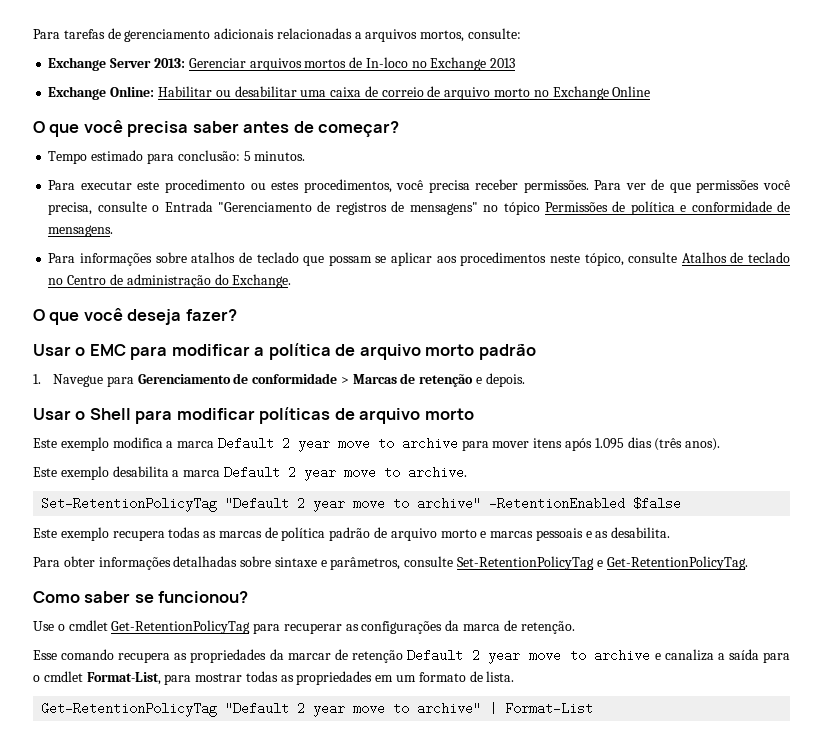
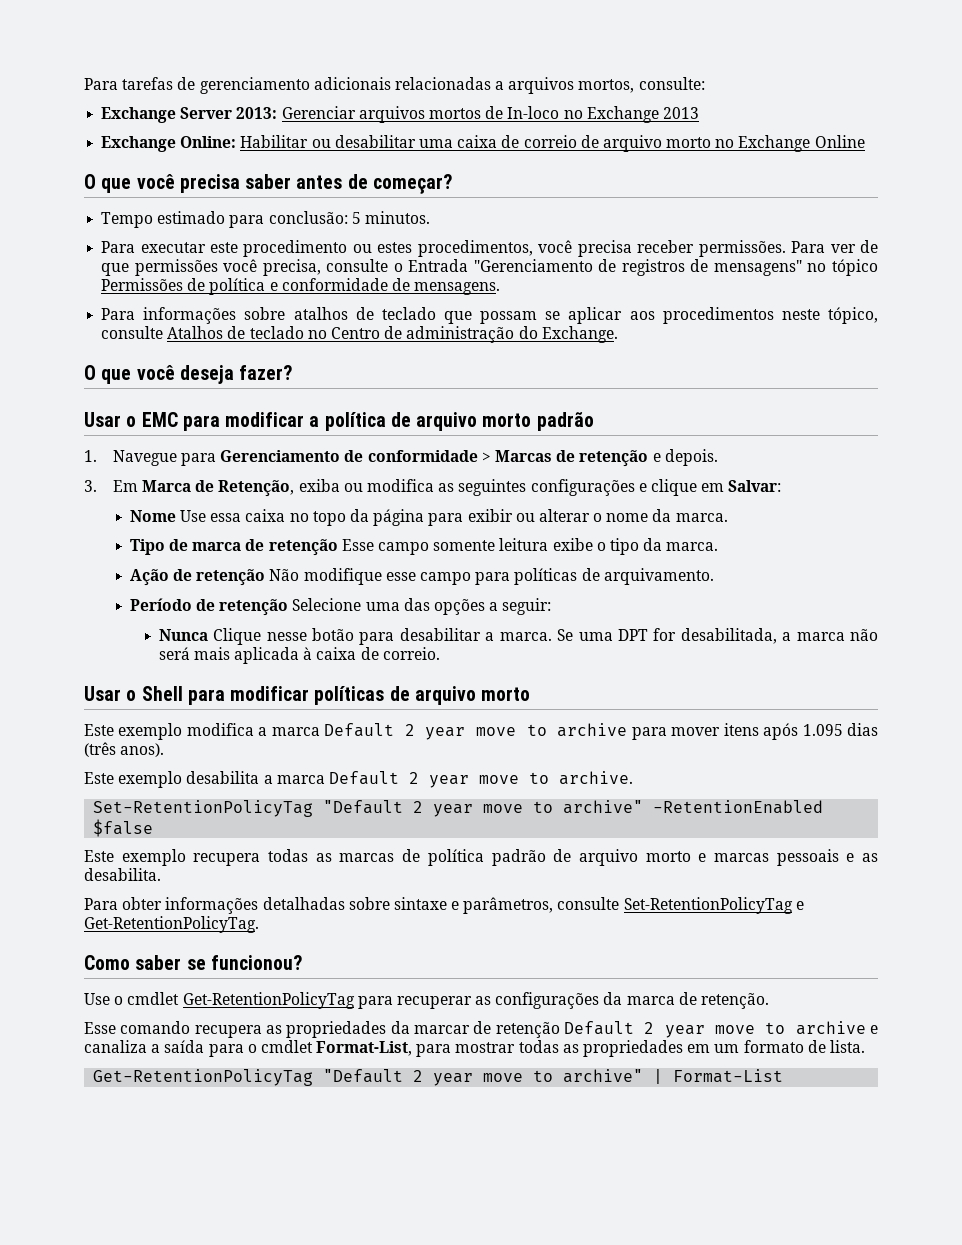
+ 3. Em Marca de Retenção, exiba ou modifica as seguintes configurações e clique em Salvar:
+ Nome Use essa caixa no topo da página para exibir ou alterar o nome da marca.
+ Tipo de marca de retenção Esse campo somente leitura exibe o tipo da marca.
+ Ação de retenção Não modifique esse campo para políticas de arquivamento.
+ Período de retenção Selecione uma das opções a seguir:
+ Nunca Clique nesse botão para desabilitar a marca. Se uma DPT for desabilitada, a marca não será mais aplicada à caixa de correio.

